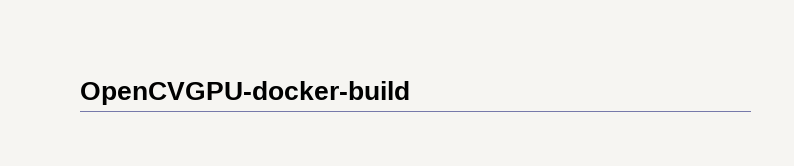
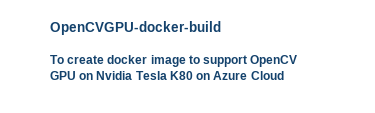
+ To create docker image to support OpenCV GPU on Nvidia Tesla K80 on Azure Cloud

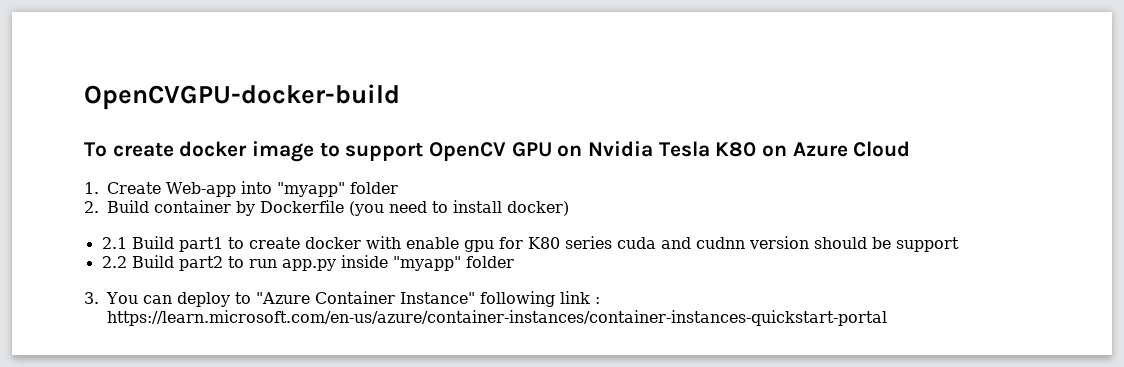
+ 1. Create Web-app into "myapp" folder
+ 2. Build container by Dockerfile (you need to install docker)
+ 2.1 Build part1 to create docker with enable gpu for K80 series cuda and cudnn version should be support
+ 2.2 Build part2 to run app.py inside "myapp" folder
+ 3. You can deploy to "Azure Container Instance" following link : https://learn.microsoft.com/en-us/azure/container-instances/container-instances-quickstart-portal

